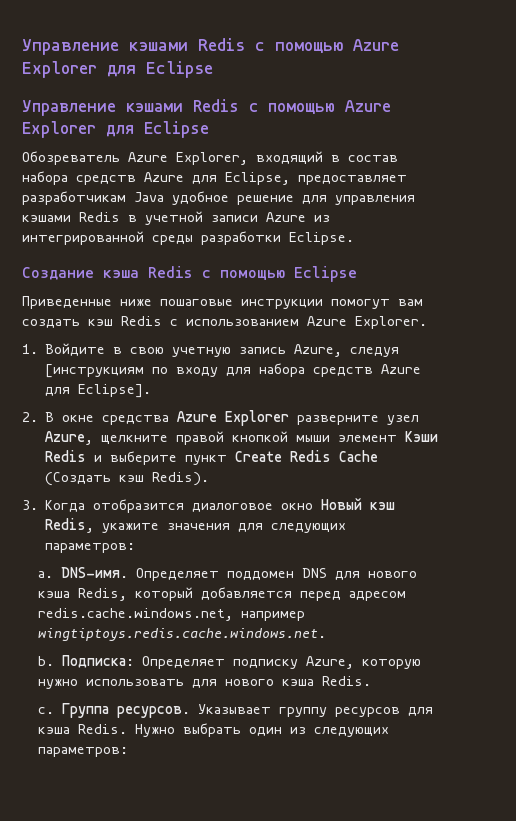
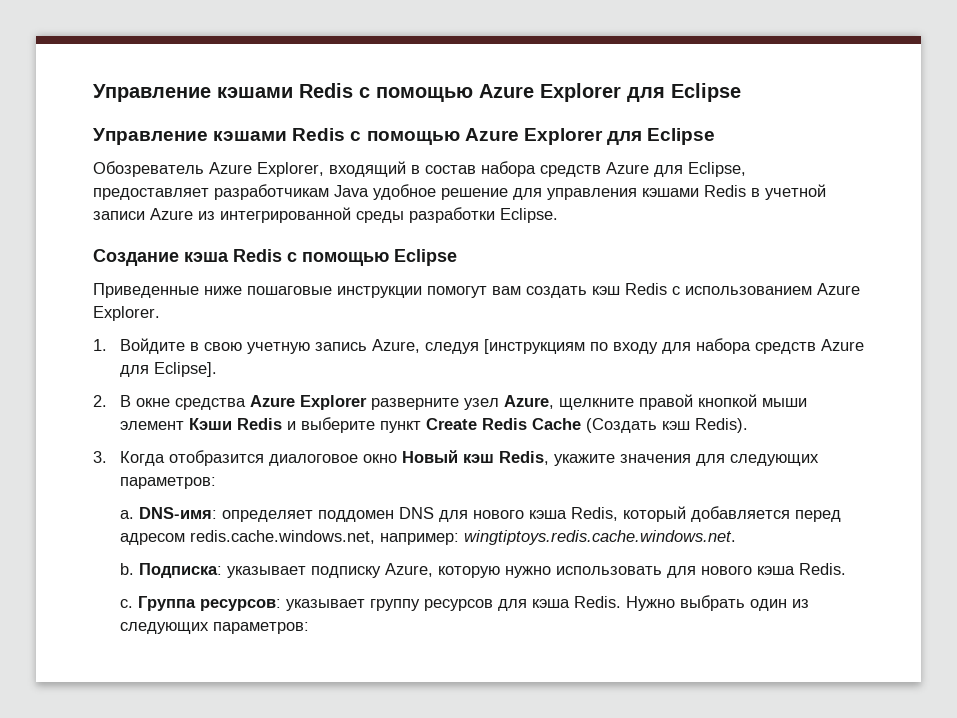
- DNS-имя. Определяет поддомен DNS для нового кэша Redis, который добавляется перед адресом redis.cache.windows.net, например wingtiptoys.redis.cache.windows.net.
+ DNS-имя: определяет поддомен DNS для нового кэша Redis, который добавляется перед адресом redis.cache.windows.net, например: wingtiptoys.redis.cache.windows.net.
- Подписка: Определяет подписку Azure, которую нужно использовать для нового кэша Redis.
+ Подписка: указывает подписку Azure, которую нужно использовать для нового кэша Redis.
- Группа ресурсов. Указывает группу ресурсов для кэша Redis.
+ Группа ресурсов: указывает группу ресурсов для кэша Redis.

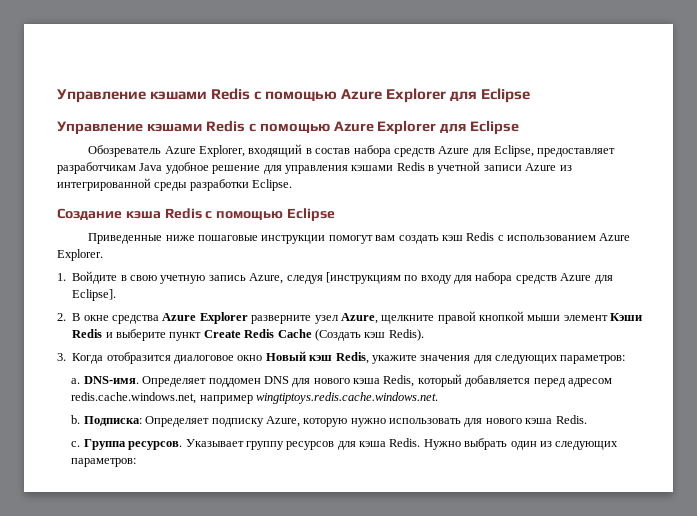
- DNS-имя: определяет поддомен DNS для нового кэша Redis, который добавляется перед адресом redis.cache.windows.net, например: wingtiptoys.redis.cache.windows.net.
+ DNS-имя. Определяет поддомен DNS для нового кэша Redis, который добавляется перед адресом redis.cache.windows.net, например wingtiptoys.redis.cache.windows.net.
- Подписка: указывает подписку Azure, которую нужно использовать для нового кэша Redis.
+ Подписка: Определяет подписку Azure, которую нужно использовать для нового кэша Redis.
- Группа ресурсов: указывает группу ресурсов для кэша Redis.
+ Группа ресурсов. Указывает группу ресурсов для кэша Redis.

